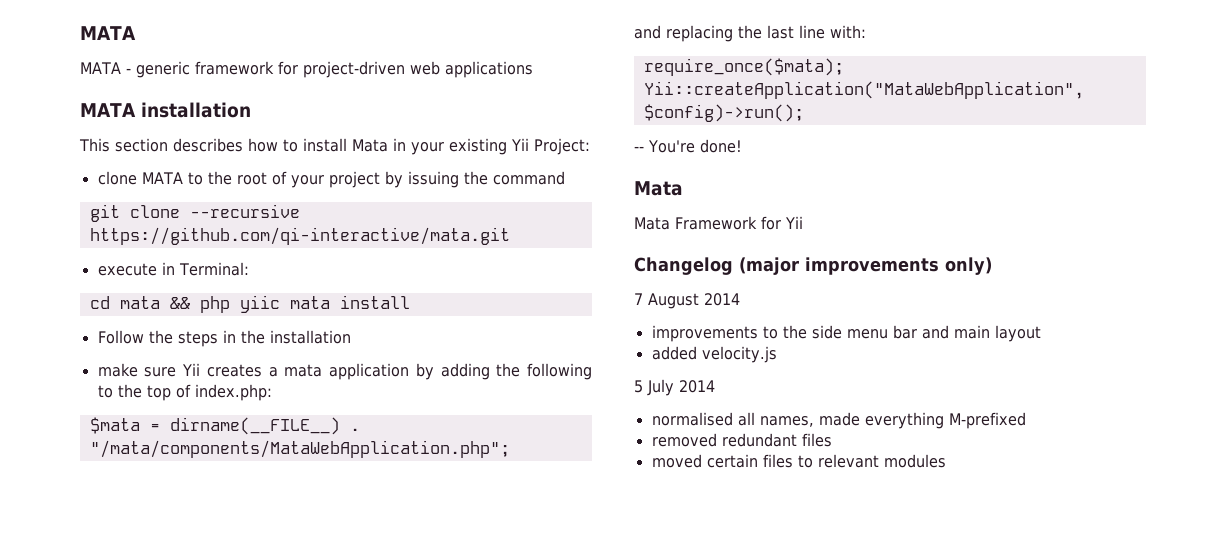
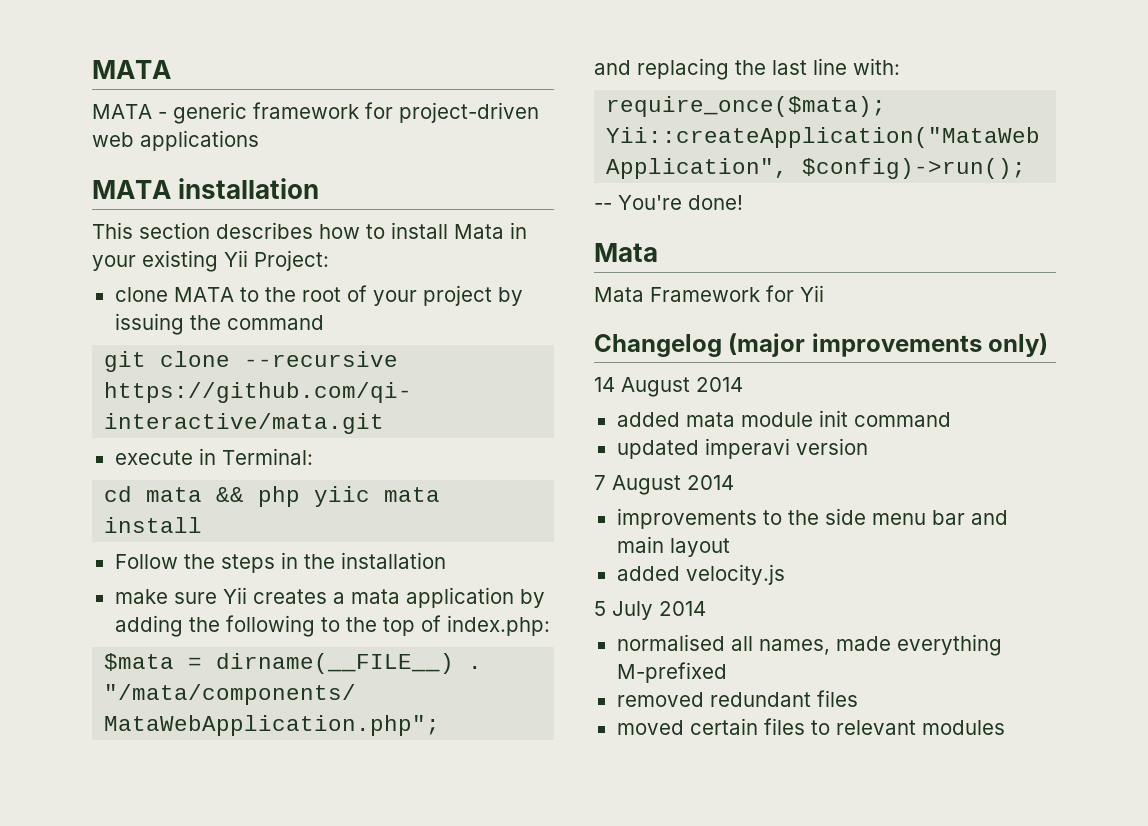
+ 14 August 2014
+ added mata module init command
+ updated imperavi version

